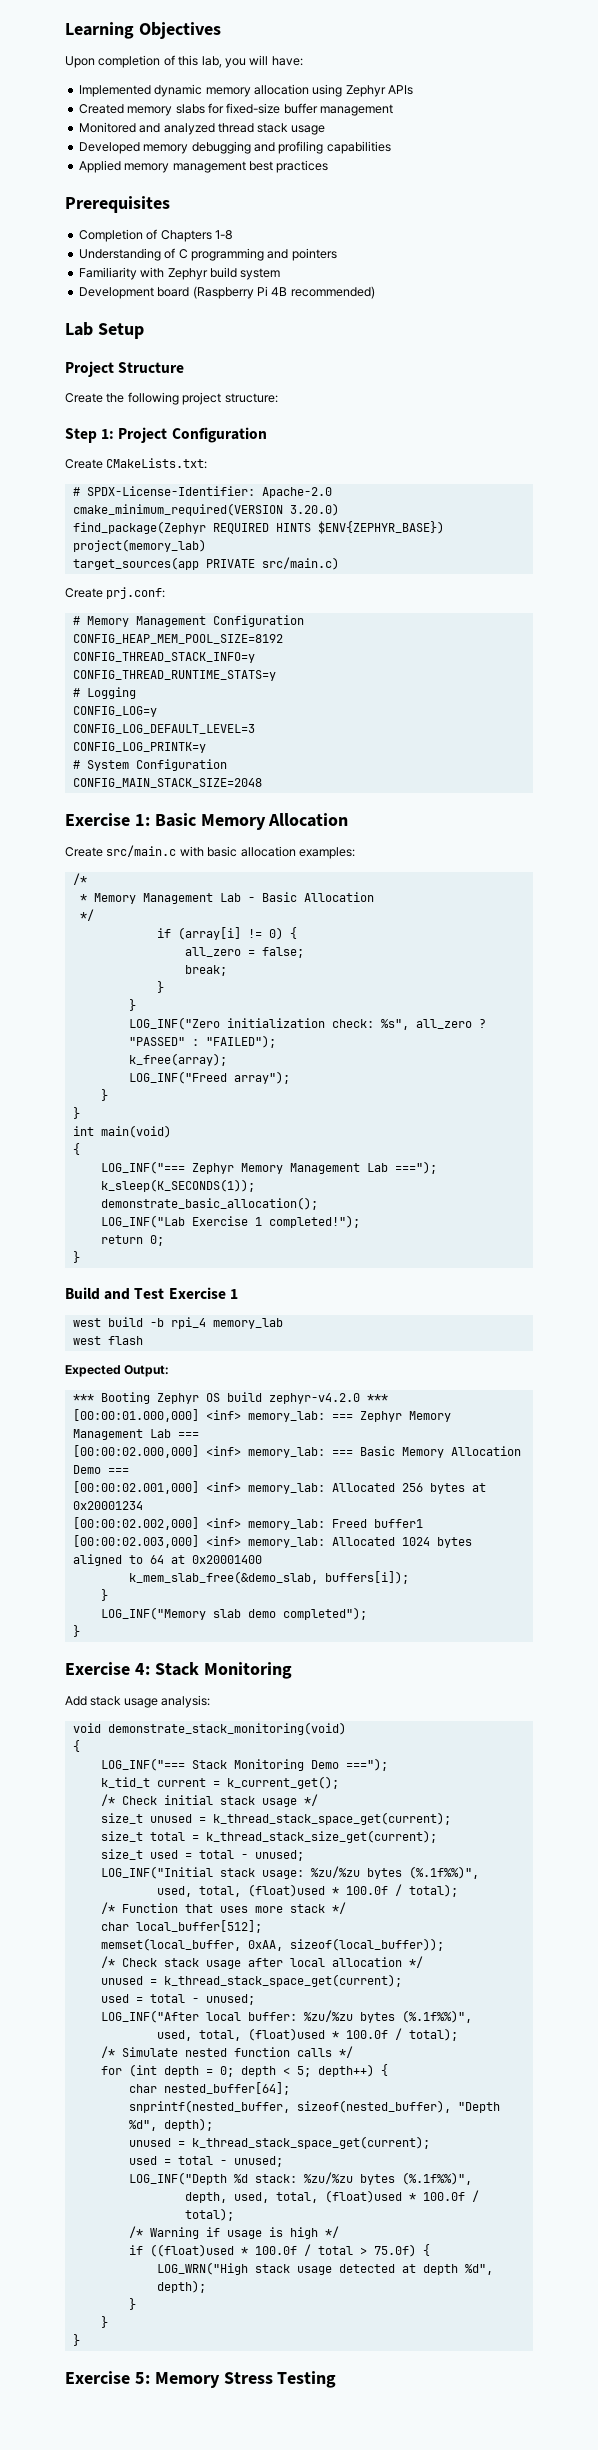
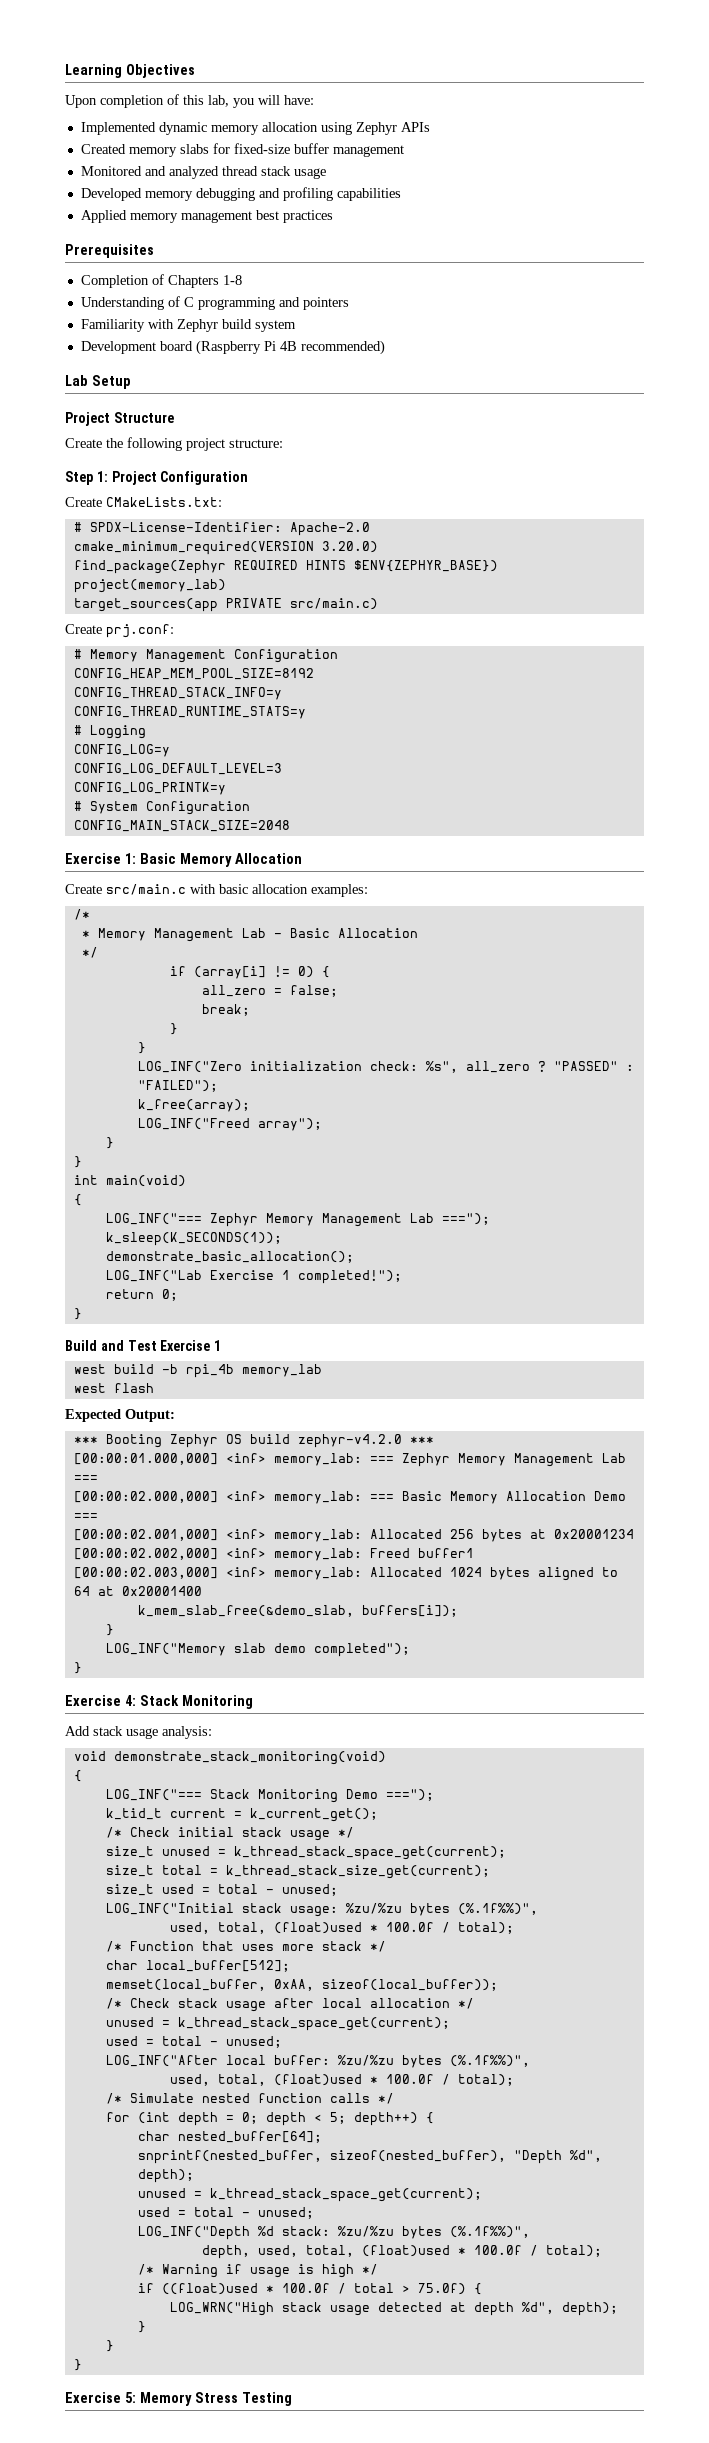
- west build -b rpi_4 memory_lab
+ west build -b rpi_4b memory_lab

